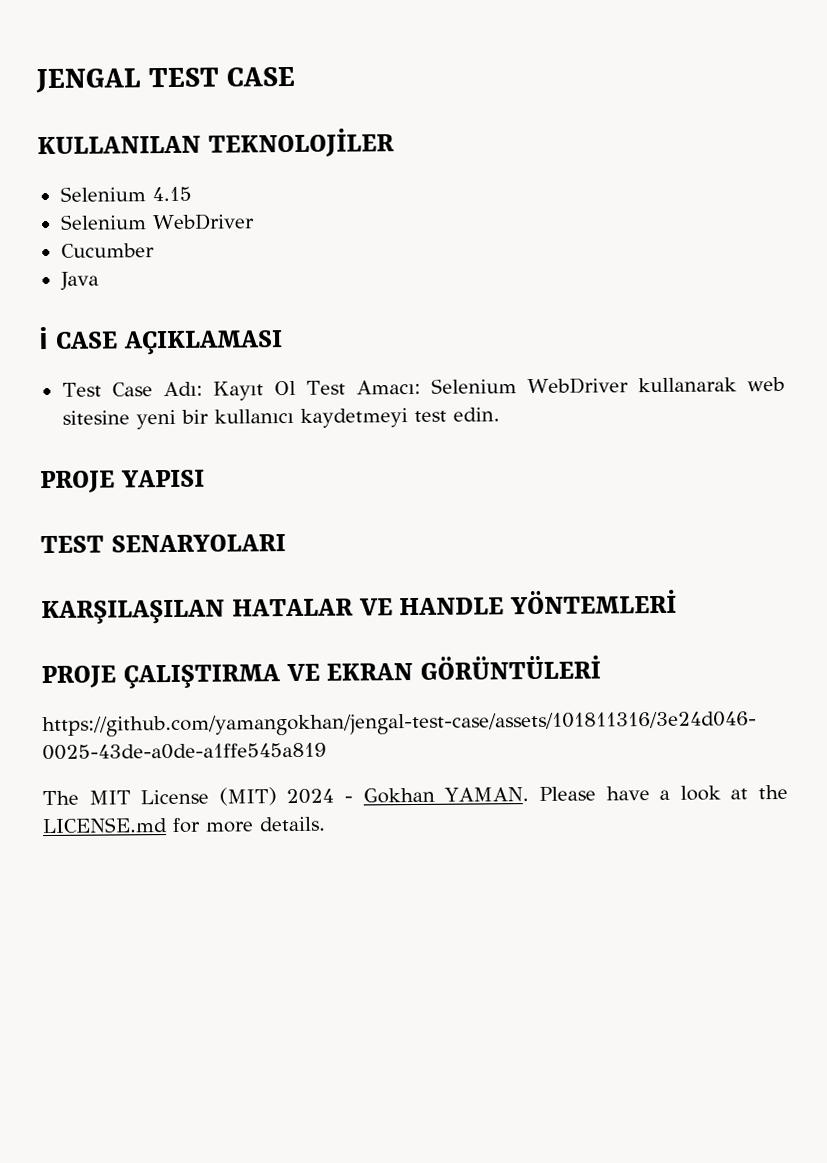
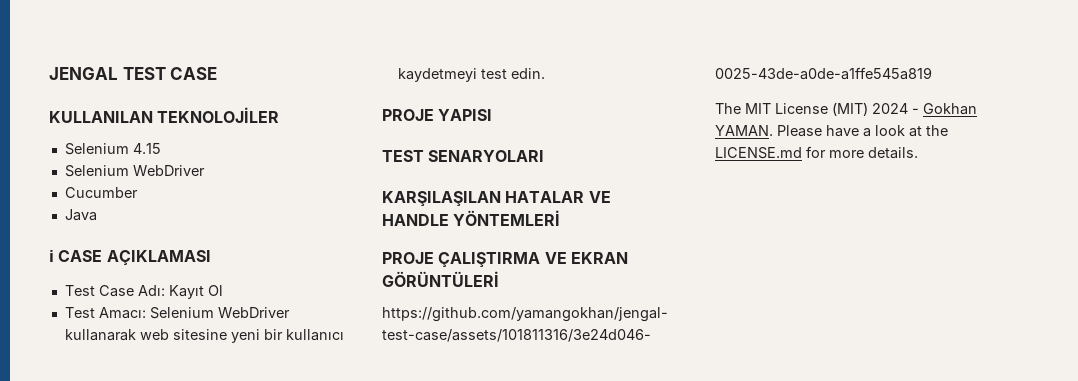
- Test Case Adı: Kayıt Ol Test Amacı: Selenium WebDriver kullanarak web sitesine yeni bir kullanıcı kaydetmeyi test edin.
+ Test Case Adı: Kayıt Ol
+ Test Amacı: Selenium WebDriver kullanarak web sitesine yeni bir kullanıcı kaydetmeyi test edin.

